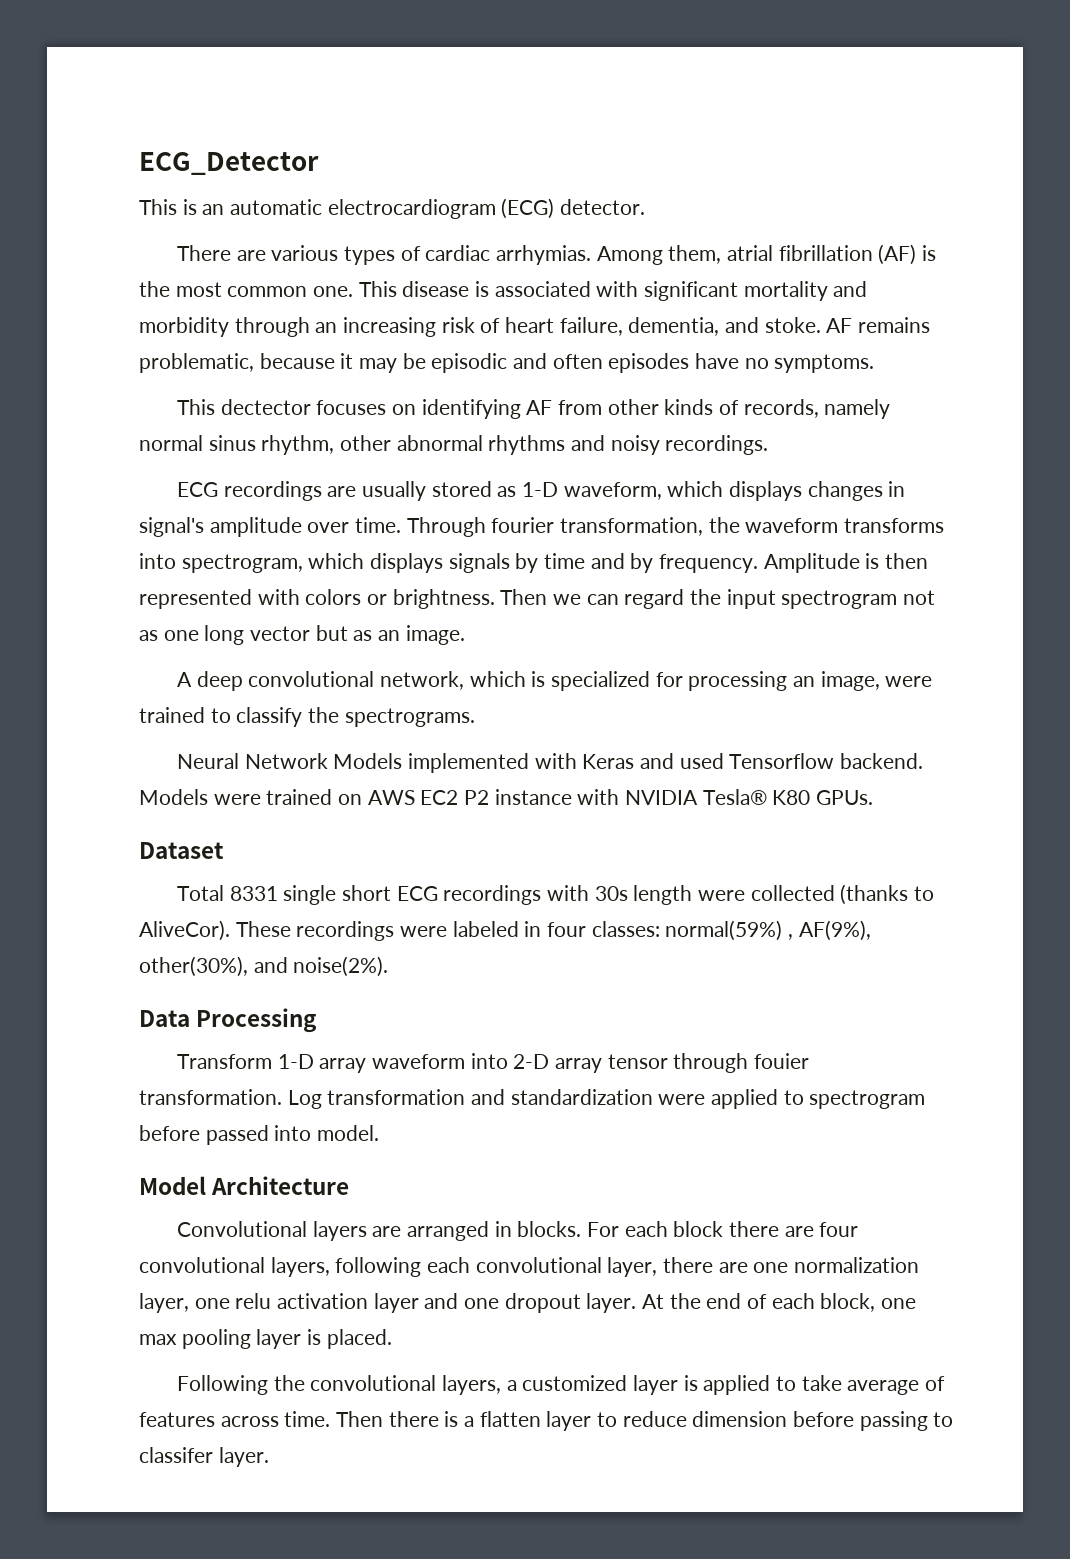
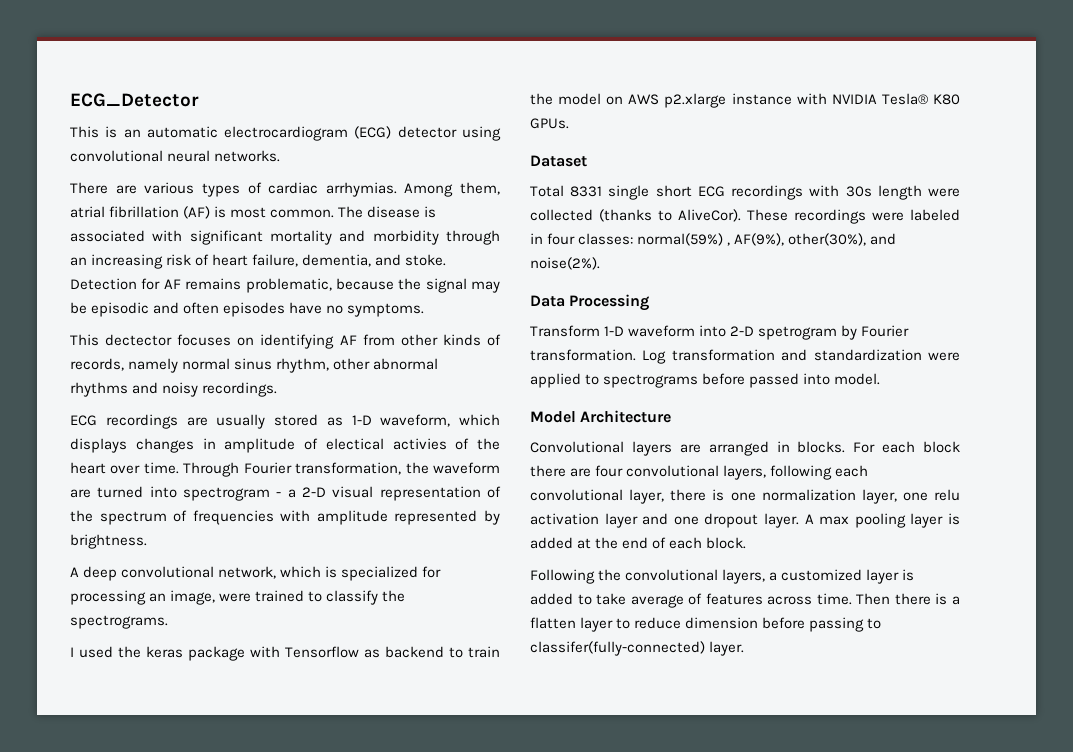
- This is an automatic electrocardiogram (ECG) detector.
+ This is an automatic electrocardiogram (ECG) detector using convolutional neural networks.
- Among them, atrial fibrillation (AF) is the most common one. This disease is associated with significant mortality and morbidity through an increasing risk of heart failure, dementia, and stoke.
+ Among them, atrial fibrillation (AF) is most common. The disease is associated with significant mortality and morbidity through an increasing risk of heart failure, dementia, and stoke.
- AF remains problematic, because it may be episodic and often episodes have no symptoms.
+ Detection for AF remains problematic, because the signal may be episodic and often episodes have no symptoms.
- ECG recordings are usually stored as 1-D waveform, which displays changes in signal's amplitude over time.
+ ECG recordings are usually stored as 1-D waveform, which displays changes in amplitude of electical activies of the heart over time.
- Through fourier transformation, the waveform transforms into spectrogram, which displays signals by time and by frequency. Amplitude is then represented with colors or brightness. Then we can regard the input spectrogram not as one long vector but as an image.
+ Through Fourier transformation, the waveform are turned into spectrogram - a 2-D visual representation of the spectrum of frequencies with amplitude represented by brightness.
- Neural Network Models implemented with Keras and used Tensorflow backend. Models were trained on AWS EC2 P2 instance with NVIDIA Tesla® K80 GPUs.
+ I used the keras package with Tensorflow as backend to train the model on AWS p2.xlarge instance with NVIDIA Tesla® K80 GPUs.
- Transform 1-D array waveform into 2-D array tensor through fouier transformation.
+ Transform 1-D waveform into 2-D spetrogram by Fourier transformation.
- Log transformation and standardization were applied to spectrogram before passed into model.
+ Log transformation and standardization were applied to spectrograms before passed into model.
- For each block there are four convolutional layers, following each convolutional layer, there are one normalization layer, one relu activation layer and one dropout layer.
+ For each block there are four convolutional layers, following each convolutional layer, there is one normalization layer, one relu activation layer and one dropout layer.
- At the end of each block, one max pooling layer is placed.
+ A max pooling layer is added at the end of each block.
- Following the convolutional layers, a customized layer is applied to take average of features across time.
+ Following the convolutional layers, a customized layer is added to take average of features across time.
- Then there is a flatten layer to reduce dimension before passing to classifer layer.
+ Then there is a flatten layer to reduce dimension before passing to classifer(fully-connected) layer.

